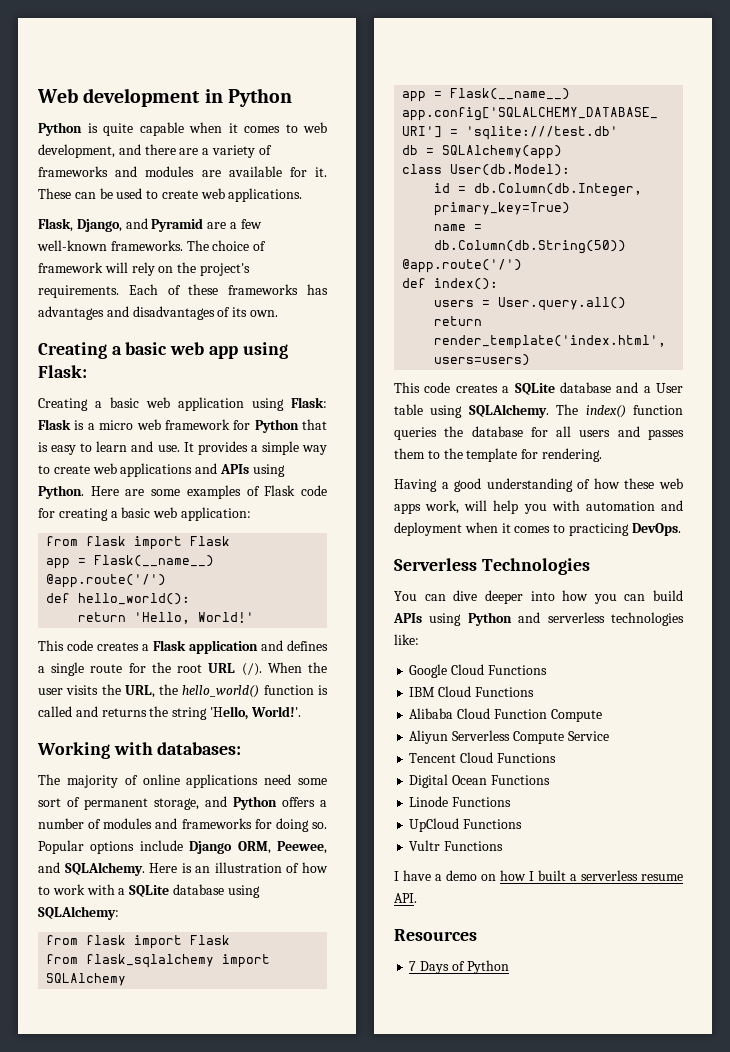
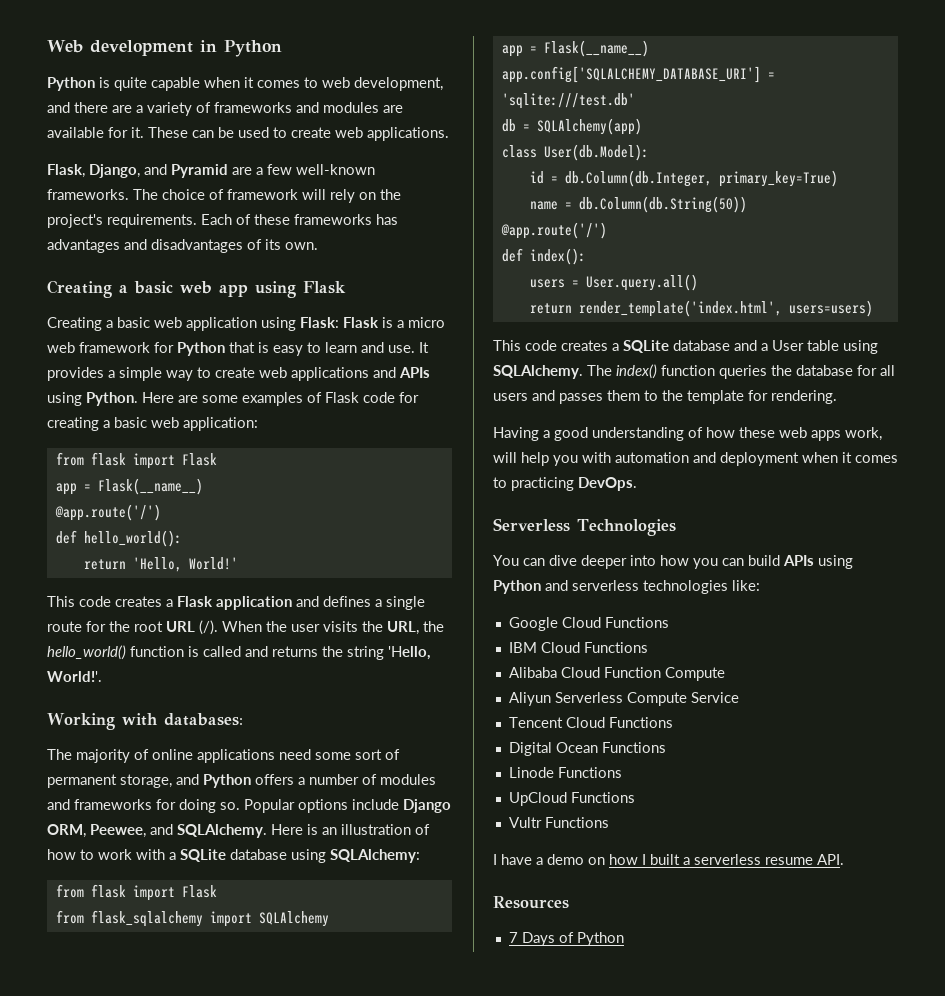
- Creating a basic web app using Flask:
+ Creating a basic web app using Flask

